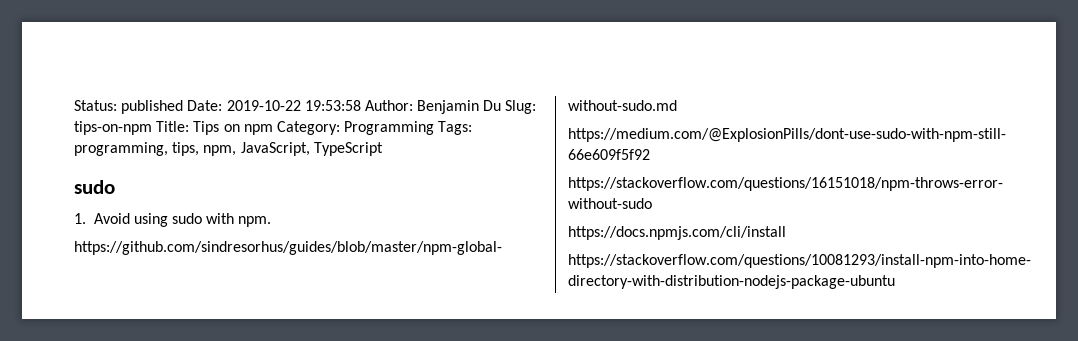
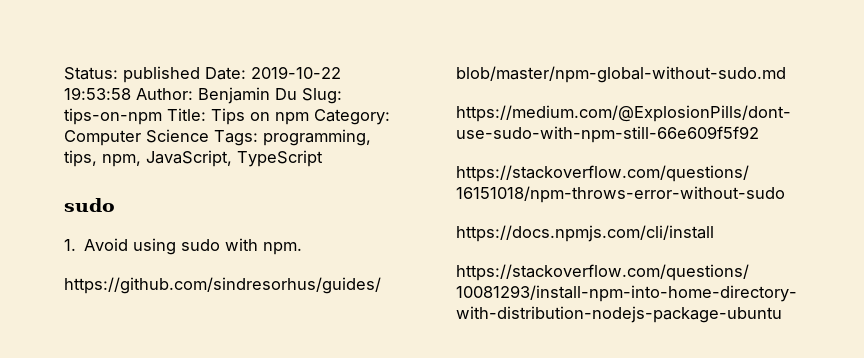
- Status: published Date: 2019-10-22 19:53:58 Author: Benjamin Du Slug: tips-on-npm Title: Tips on npm Category: Programming Tags: programming, tips, npm, JavaScript, TypeScript
+ Status: published Date: 2019-10-22 19:53:58 Author: Benjamin Du Slug: tips-on-npm Title: Tips on npm Category: Computer Science Tags: programming, tips, npm, JavaScript, TypeScript

